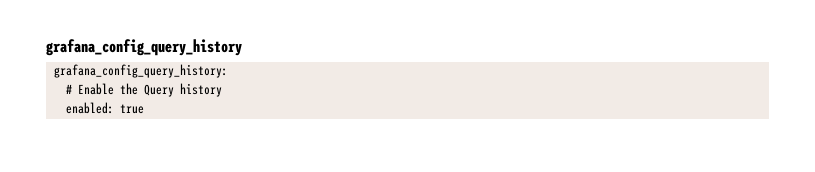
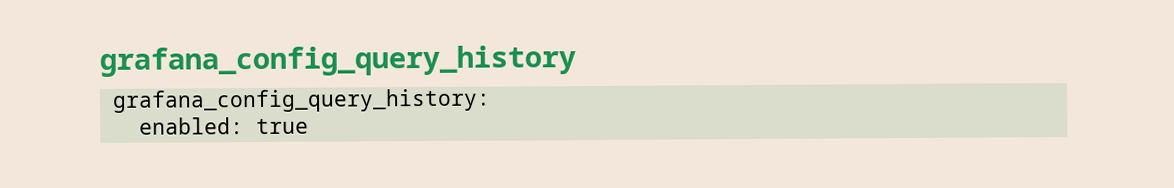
- # Enable the Query history

